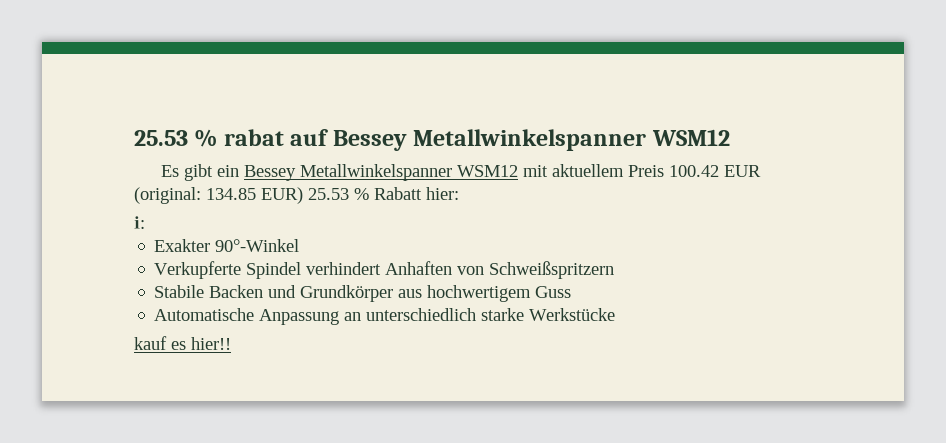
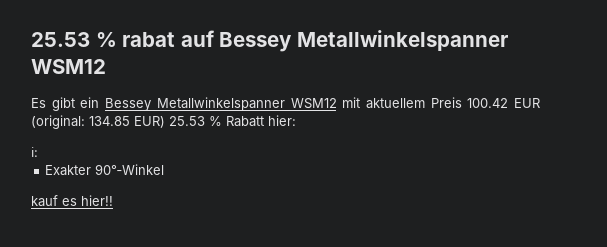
- Verkupferte Spindel verhindert Anhaften von Schweißspritzern
- Stabile Backen und Grundkörper aus hochwertigem Guss
- Automatische Anpassung an unterschiedlich starke Werkstücke

